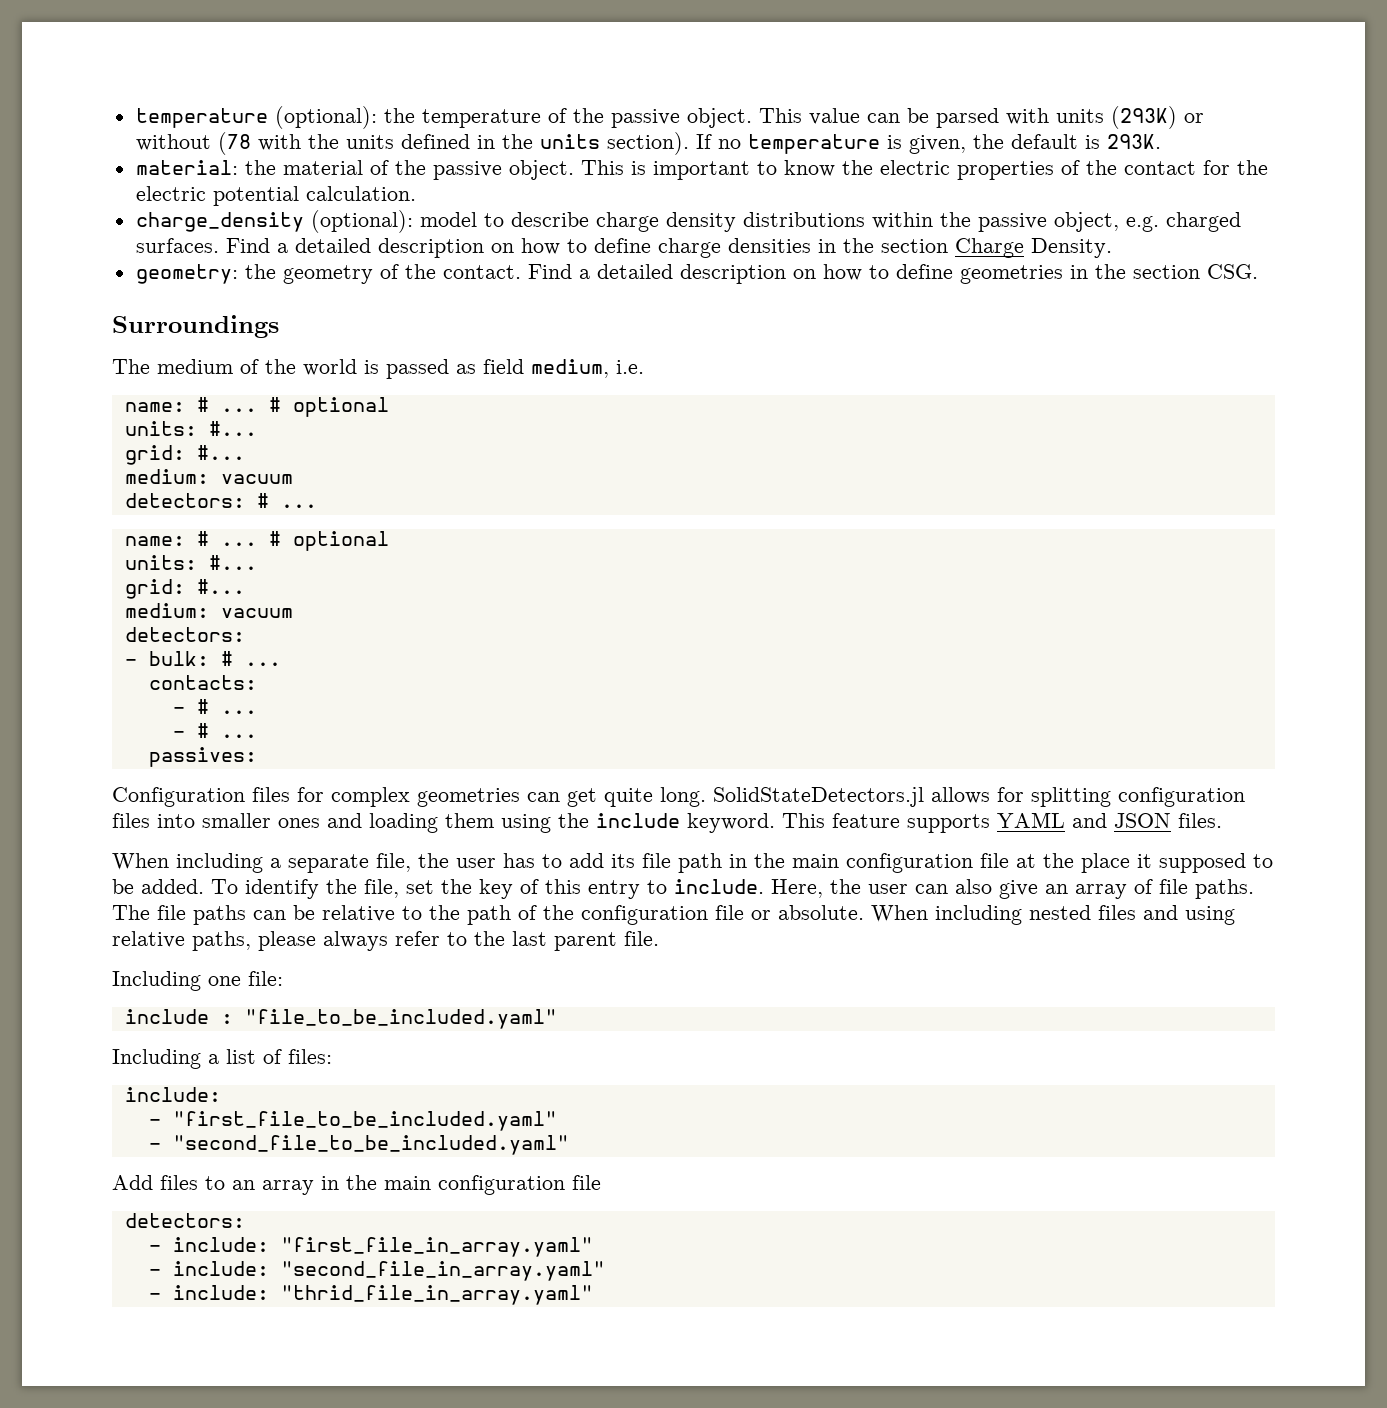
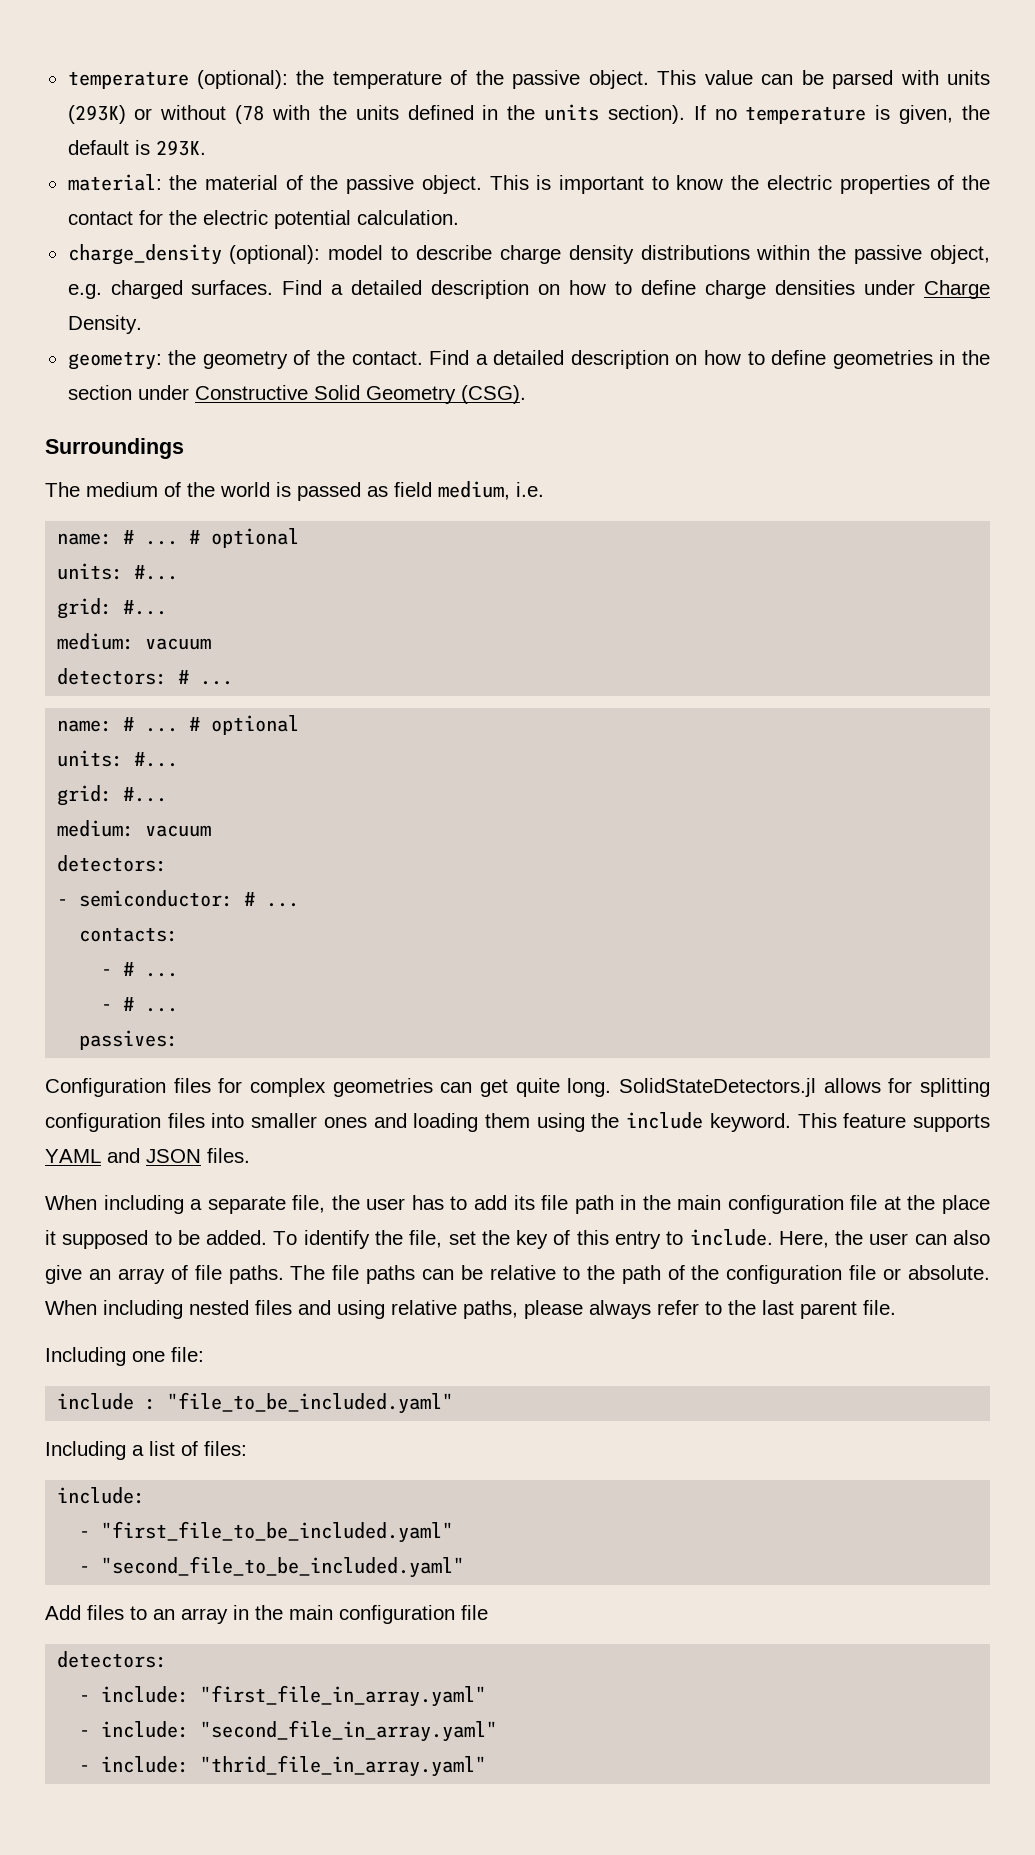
- Find a detailed description on how to define charge densities in the section Charge Density.
+ Find a detailed description on how to define charge densities under Charge Density.
- Find a detailed description on how to define geometries in the section CSG.
+ Find a detailed description on how to define geometries in the section under Constructive Solid Geometry (CSG).
- - bulk: # ...
+ - semiconductor: # ...

